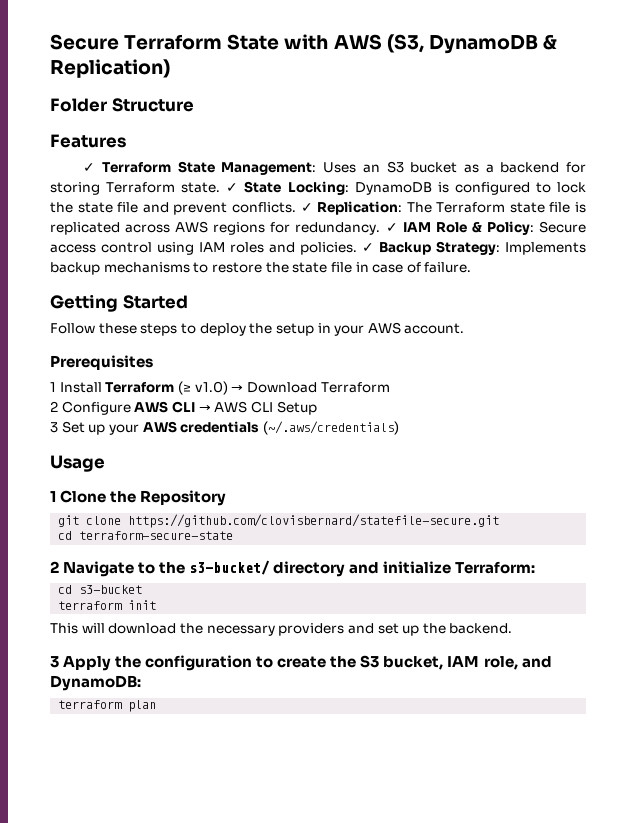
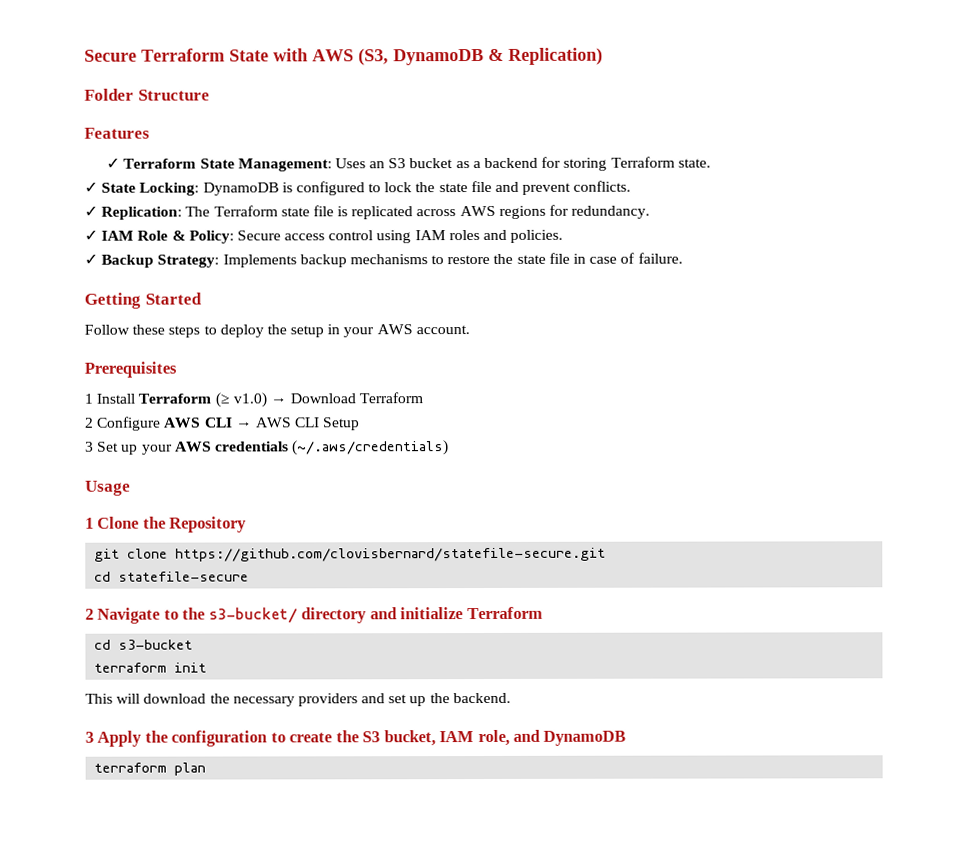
- Uses an S3 bucket as a backend for storing Terraform state. ✓ State Locking:
+ Uses an S3 bucket as a backend for storing Terraform state.
+ ✓ State Locking:
- DynamoDB is configured to lock the state file and prevent conflicts. ✓ Replication:
+ DynamoDB is configured to lock the state file and prevent conflicts.
+ ✓ Replication:
- The Terraform state file is replicated across AWS regions for redundancy. ✓ IAM Role & Policy:
+ The Terraform state file is replicated across AWS regions for redundancy.
+ ✓ IAM Role & Policy:
- Secure access control using IAM roles and policies. ✓ Backup Strategy:
+ Secure access control using IAM roles and policies.
+ ✓ Backup Strategy:
- cd terraform-secure-state
+ cd statefile-secure
- 2 Navigate to the s3-bucket/ directory and initialize Terraform:
+ 2 Navigate to the s3-bucket/ directory and initialize Terraform
- 3 Apply the configuration to create the S3 bucket, IAM role, and DynamoDB:
+ 3 Apply the configuration to create the S3 bucket, IAM role, and DynamoDB

